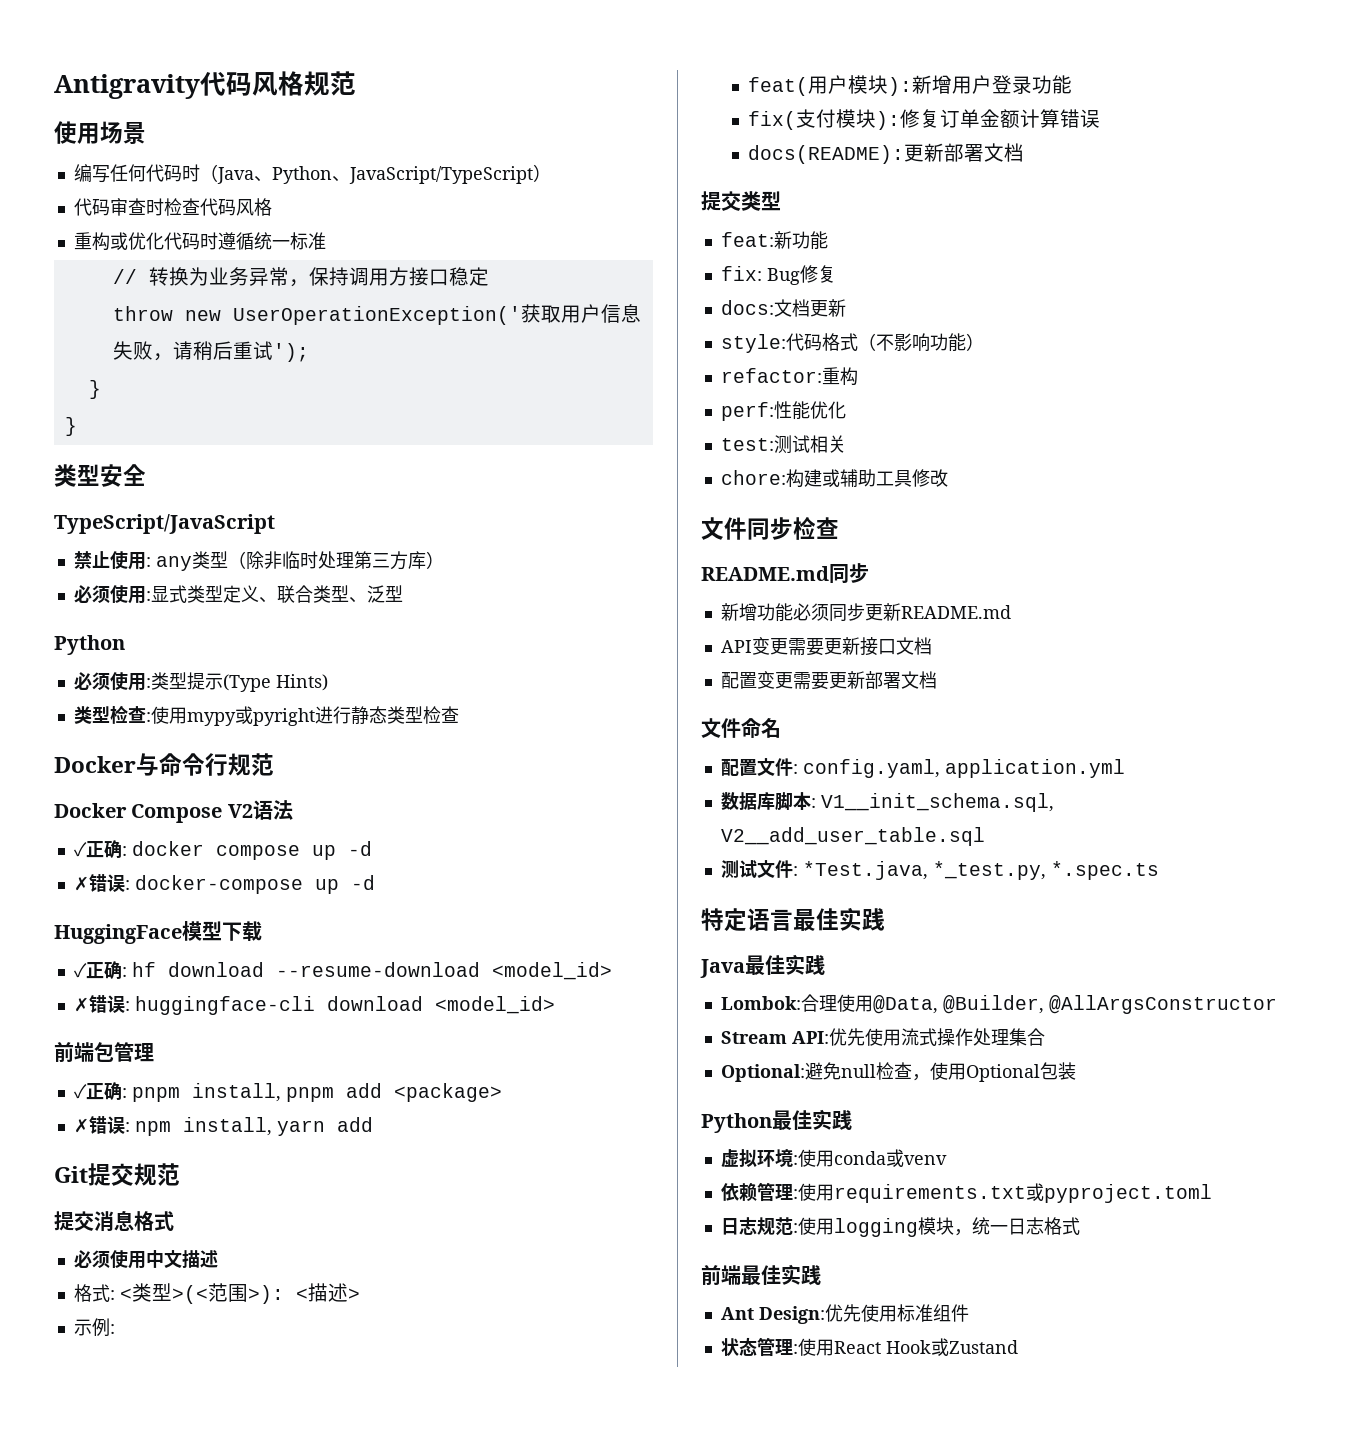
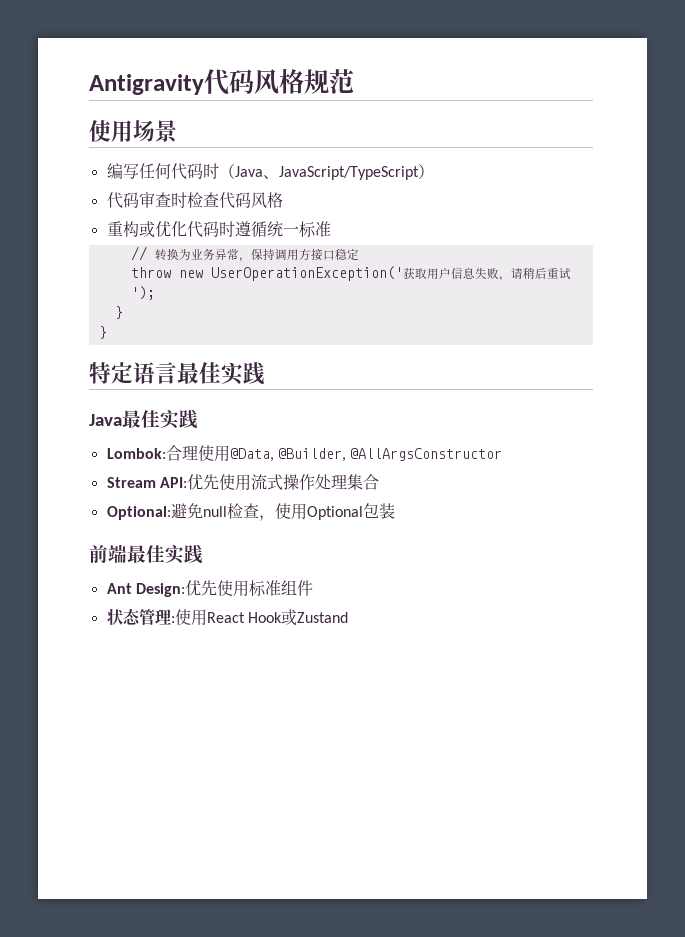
- 编写任何代码时（Java、Python、JavaScript/TypeScript）
+ 编写任何代码时（Java、JavaScript/TypeScript）
- 类型安全
- TypeScript/JavaScript
- 禁止使用: any类型（除非临时处理第三方库）
- 必须使用:显式类型定义、联合类型、泛型
- Python
- 必须使用:类型提示(Type Hints)
- 类型检查:使用mypy或pyright进行静态类型检查
- Docker与命令行规范
- Docker Compose V2语法
- ✓正确: docker compose up -d
- ✗错误: docker-compose up -d
- HuggingFace模型下载
- ✓正确: hf download --resume-download <model_id>
- ✗错误: huggingface-cli download <model_id>
- 前端包管理
- ✓正确: pnpm install, pnpm add <package>
- ✗错误: npm install, yarn add
- Git提交规范
- 提交消息格式
- 必须使用中文描述
- 格式: <类型>(<范围>): <描述>
- 示例:
- feat(用户模块):新增用户登录功能
- fix(支付模块):修复订单金额计算错误
- docs(README):更新部署文档
- 提交类型
- feat:新功能
- fix: Bug修复
- docs:文档更新
- style:代码格式（不影响功能）
- refactor:重构
- perf:性能优化
- test:测试相关
- chore:构建或辅助工具修改
- 文件同步检查
- README.md同步
- 新增功能必须同步更新README.md
- API变更需要更新接口文档
- 配置变更需要更新部署文档
- 文件命名
- 配置文件: config.yaml, application.yml
- 数据库脚本: V1__init_schema.sql, V2__add_user_table.sql
- 测试文件: *Test.java, *_test.py, *.spec.ts
- Python最佳实践
- 虚拟环境:使用conda或venv
- 依赖管理:使用requirements.txt或pyproject.toml
- 日志规范:使用logging模块，统一日志格式

